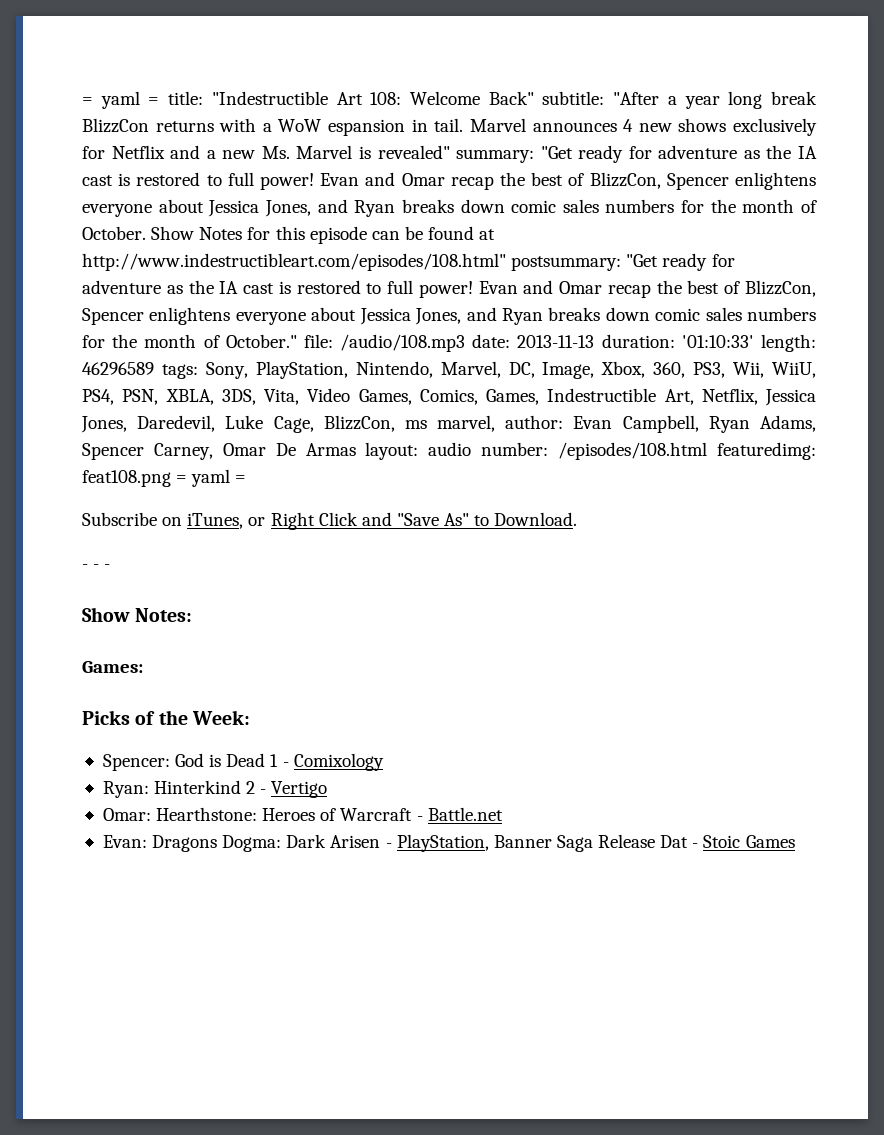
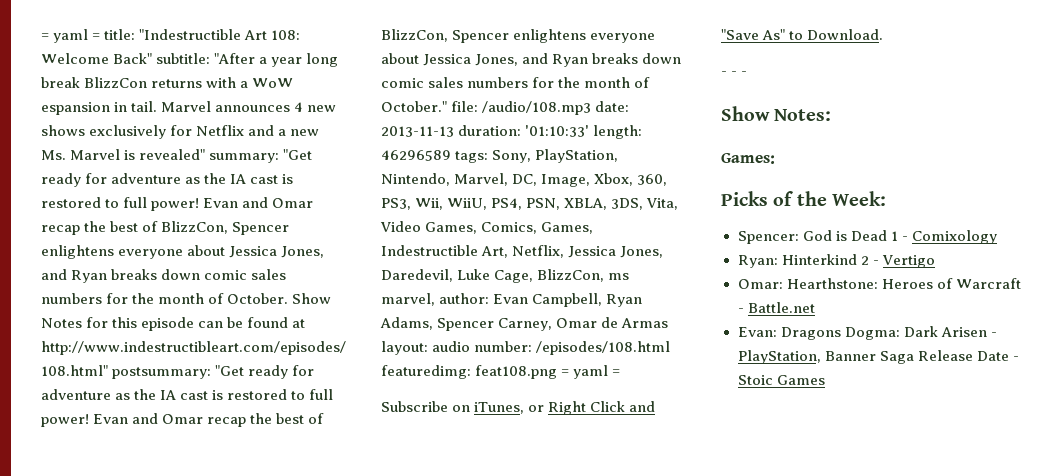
- Evan Campbell, Ryan Adams, Spencer Carney, Omar De Armas layout:
+ Evan Campbell, Ryan Adams, Spencer Carney, Omar de Armas layout:
- Evan: Dragons Dogma: Dark Arisen - PlayStation, Banner Saga Release Dat - Stoic Games
+ Evan: Dragons Dogma: Dark Arisen - PlayStation, Banner Saga Release Date - Stoic Games

